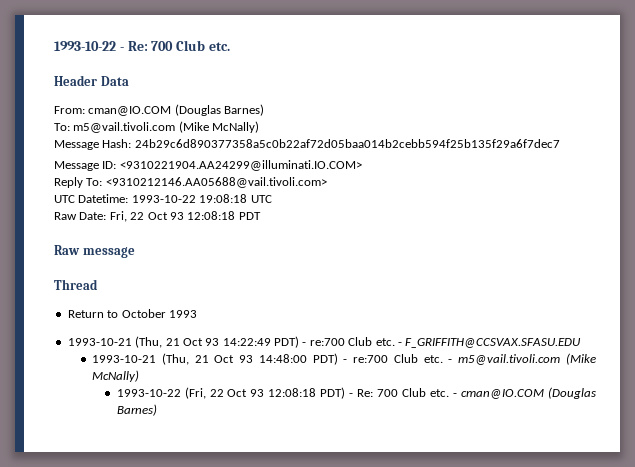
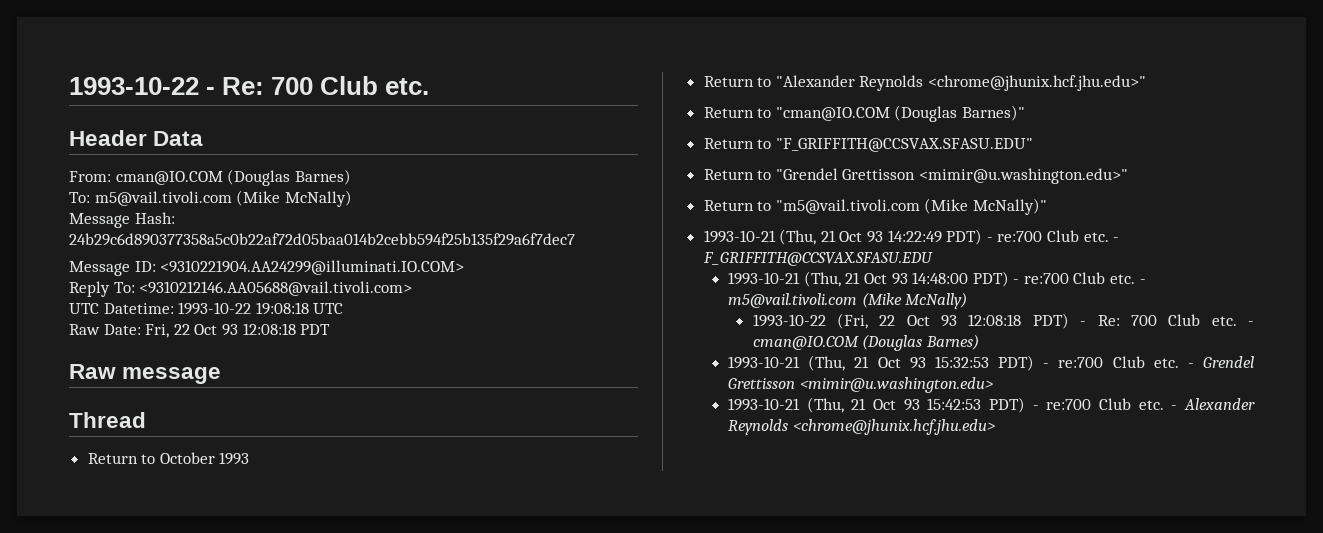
+ Return to "Alexander Reynolds <chrome@jhunix.hcf.jhu.edu>"
+ Return to "cman@IO.COM (Douglas Barnes)"
+ Return to "F_GRIFFITH@CCSVAX.SFASU.EDU"
+ Return to "Grendel Grettisson <mimir@u.washington.edu>"
+ Return to "m5@vail.tivoli.com (Mike McNally)"
+ 1993-10-21 (Thu, 21 Oct 93 15:32:53 PDT) - re:700 Club etc. - Grendel Grettisson <mimir@u.washington.edu>
+ 1993-10-21 (Thu, 21 Oct 93 15:42:53 PDT) - re:700 Club etc. - Alexander Reynolds <chrome@jhunix.hcf.jhu.edu>

